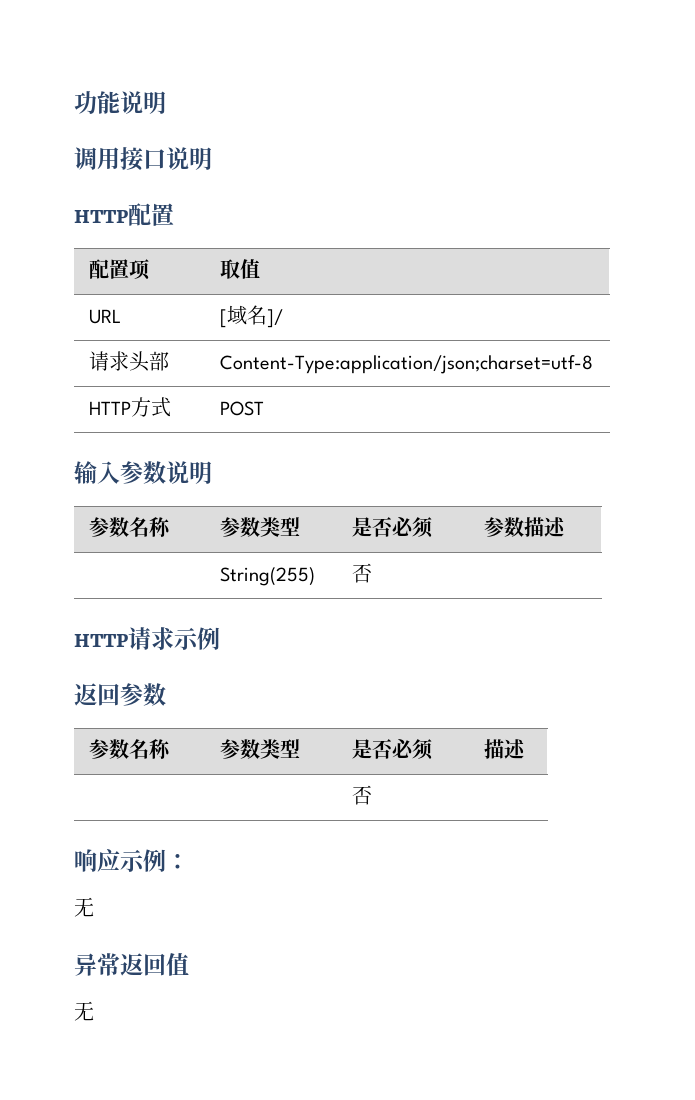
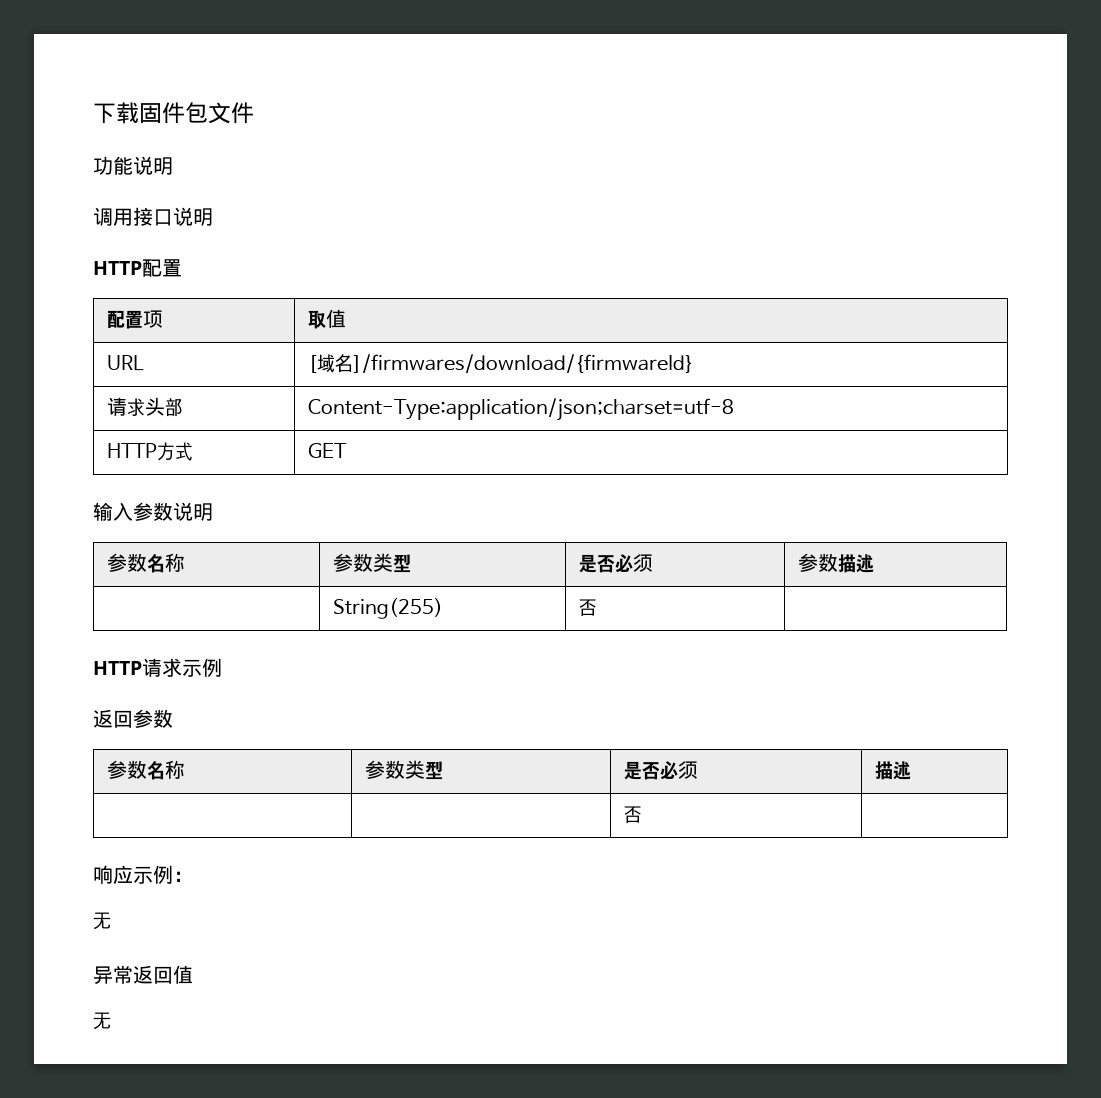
+ 下载固件包文件
- URL | [域名]/
+ URL | [域名]/firmwares/download/{firmwareId}
- HTTP方式 | POST
+ HTTP方式 | GET

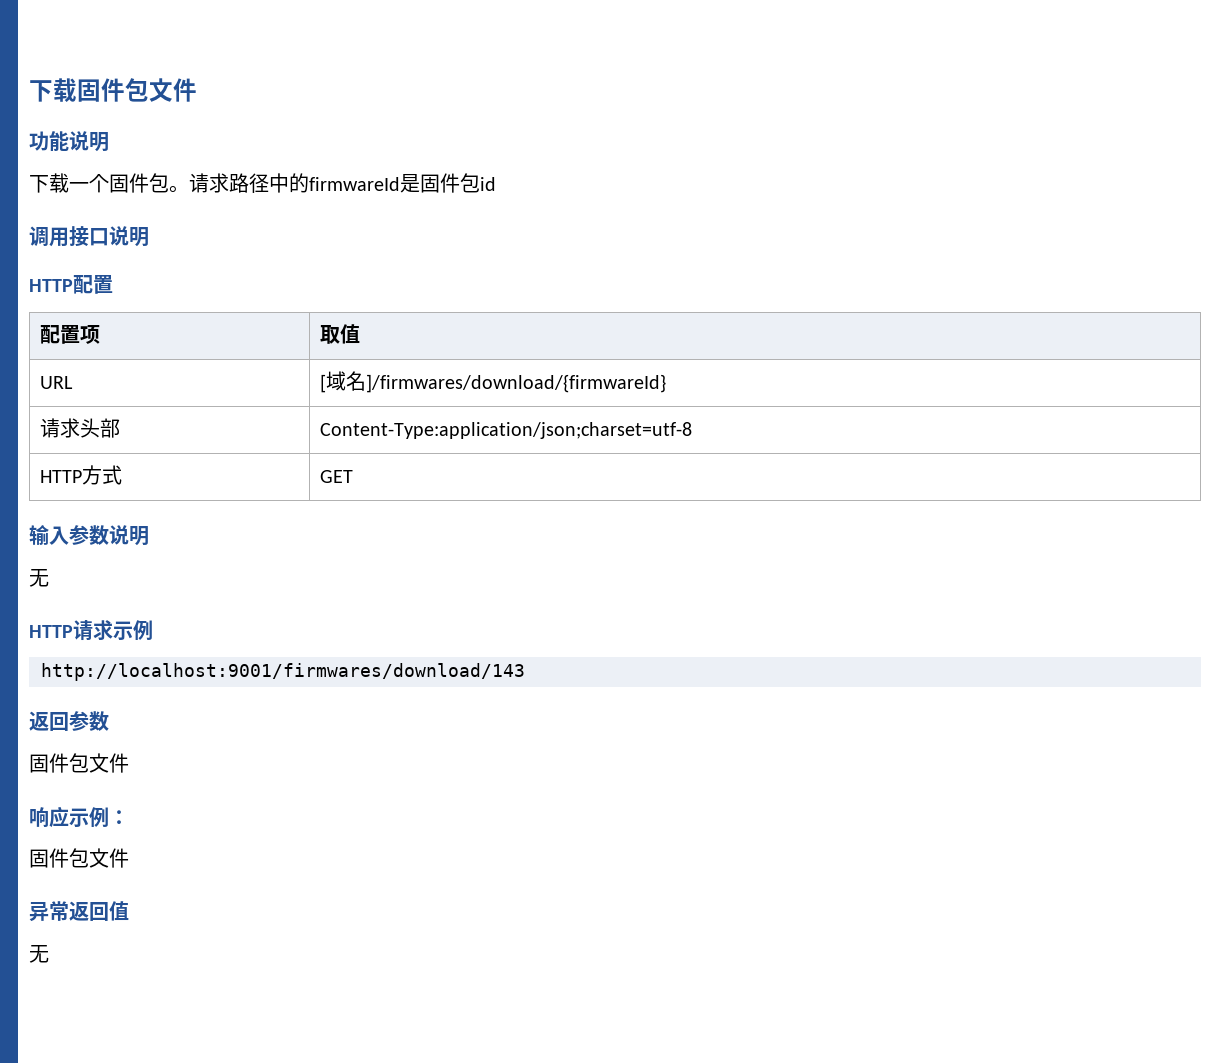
+ 下载一个固件包。请求路径中的firmwareId是固件包id
  输入参数说明
- 参数名称 | 参数类型 | 是否必须 | 参数描述
- | String(255) | 否 |
+ 无
+ http://localhost:9001/firmwares/download/143
  返回参数
- 参数名称 | 参数类型 | 是否必须 | 描述
- | | 否 |
+ 固件包文件
  响应示例：
- 无
+ 固件包文件

